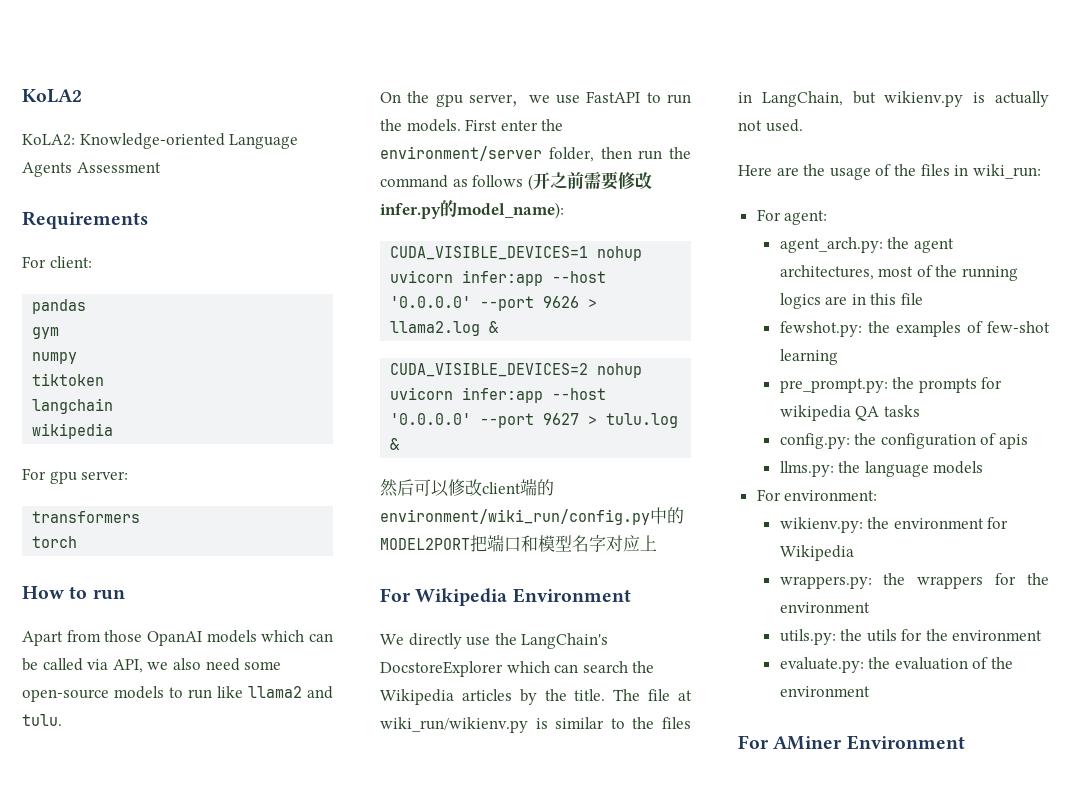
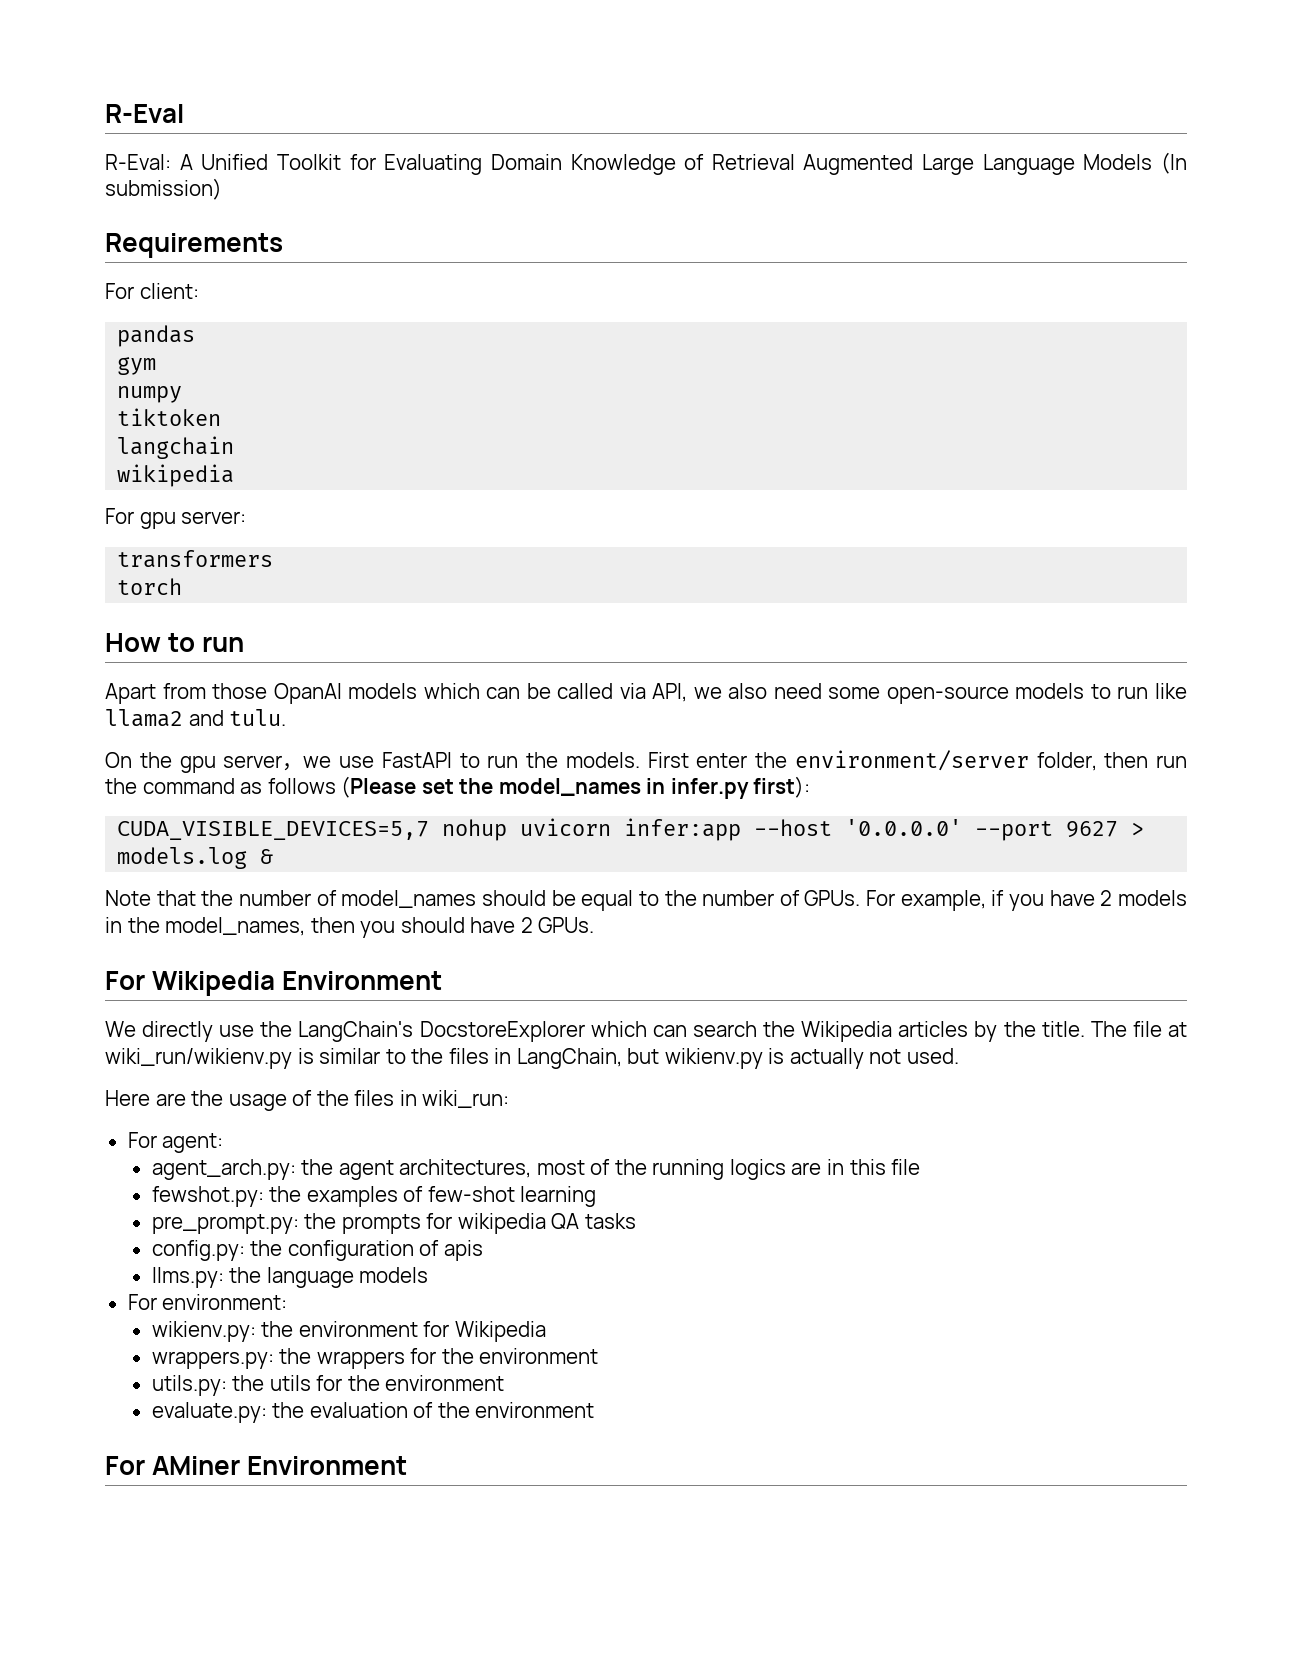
- KoLA2
- KoLA2: Knowledge-oriented Language Agents Assessment
+ R-Eval
+ R-Eval: A Unified Toolkit for Evaluating Domain Knowledge of Retrieval Augmented Large Language Models (In submission)
- First enter the environment/server folder, then run the command as follows (开之前需要修改infer.py的model_name):
- CUDA_VISIBLE_DEVICES=1 nohup uvicorn infer:app --host '0.0.0.0' --port 9626 > llama2.log &
- CUDA_VISIBLE_DEVICES=2 nohup uvicorn infer:app --host '0.0.0.0' --port 9627 > tulu.log &
- 然后可以修改client端的environment/wiki_run/config.py中的MODEL2PORT把端口和模型名字对应上
+ First enter the environment/server folder, then run the command as follows (Please set the model_names in infer.py first):
+ CUDA_VISIBLE_DEVICES=5,7 nohup uvicorn infer:app --host '0.0.0.0' --port 9627 > models.log &
+ Note that the number of model_names should be equal to the number of GPUs. For example, if you have 2 models in the model_names, then you should have 2 GPUs.

